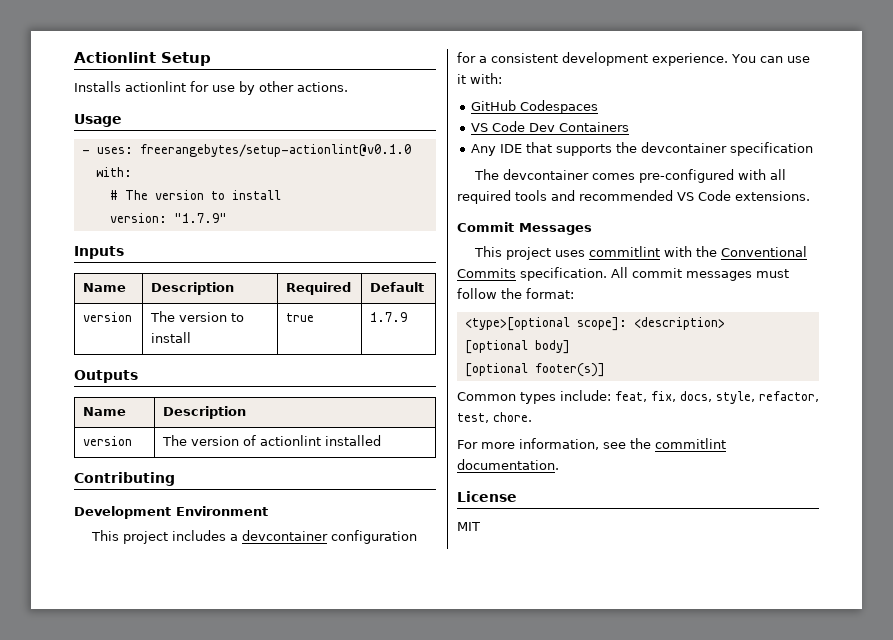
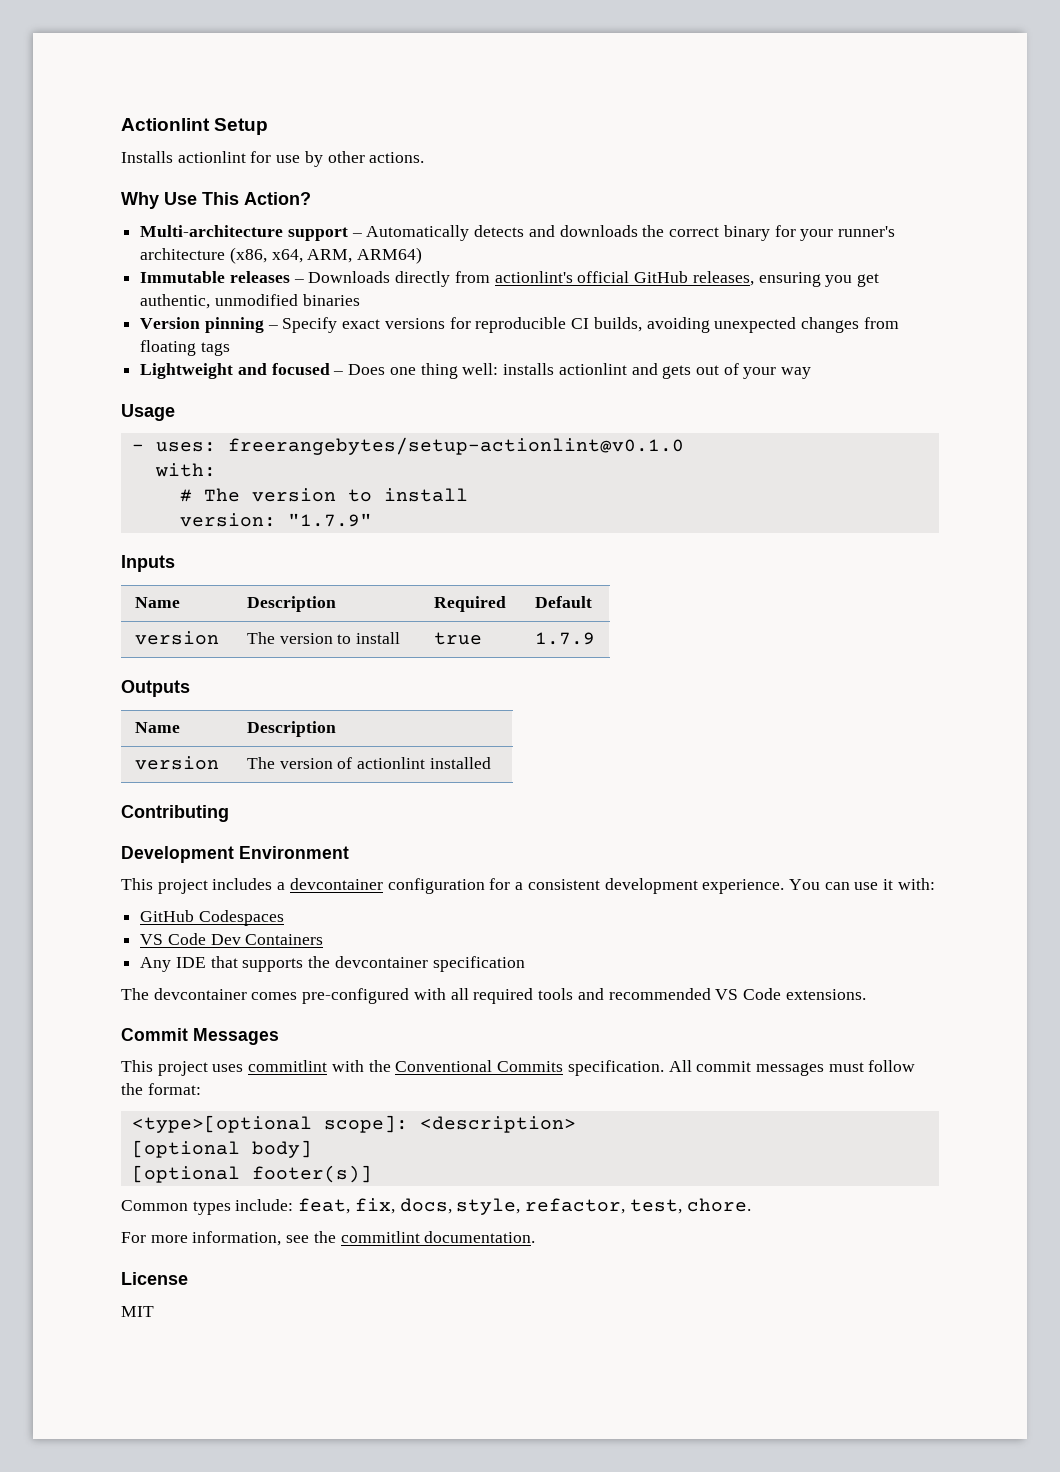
+ Why Use This Action?
+ Multi-architecture support – Automatically detects and downloads the correct binary for your runner's architecture (x86, x64, ARM, ARM64)
+ Immutable releases – Downloads directly from actionlint's official GitHub releases, ensuring you get authentic, unmodified binaries
+ Version pinning – Specify exact versions for reproducible CI builds, avoiding unexpected changes from floating tags
+ Lightweight and focused – Does one thing well: installs actionlint and gets out of your way

